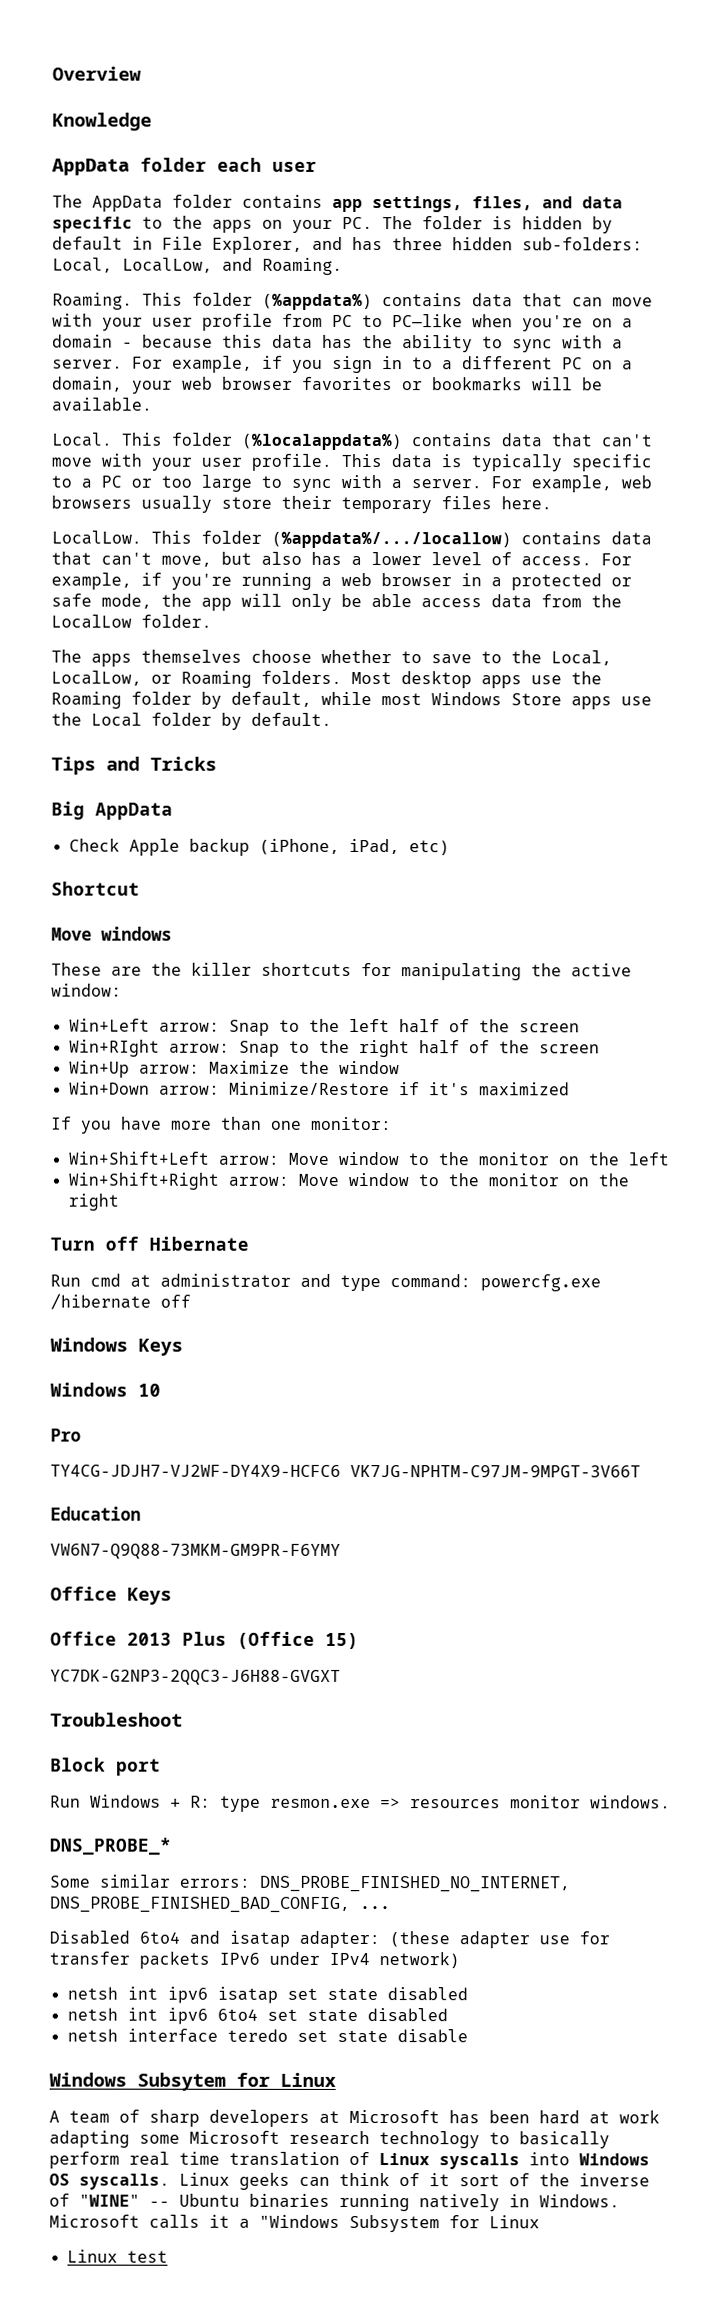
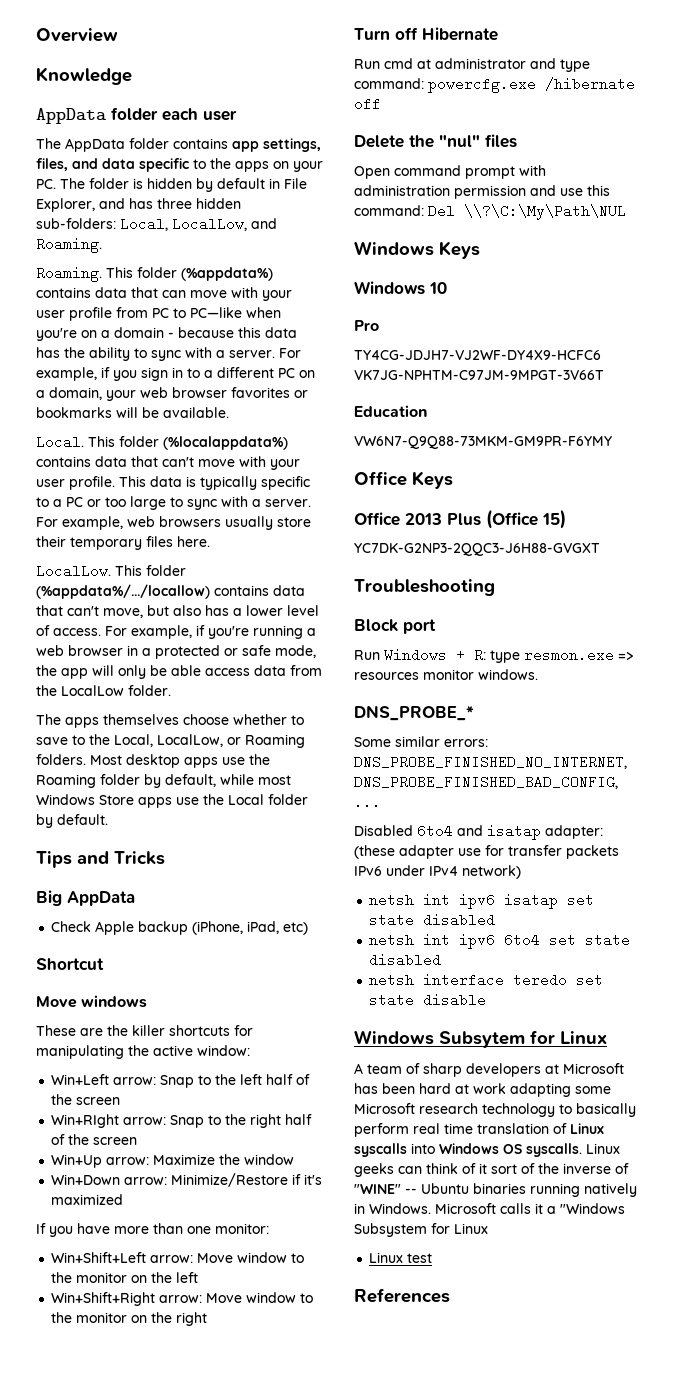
+ Delete the "nul" files
+ Open command prompt with administration permission and use this command: Del \\?\C:\My\Path\NUL
- Troubleshoot
+ Troubleshooting
+ References

